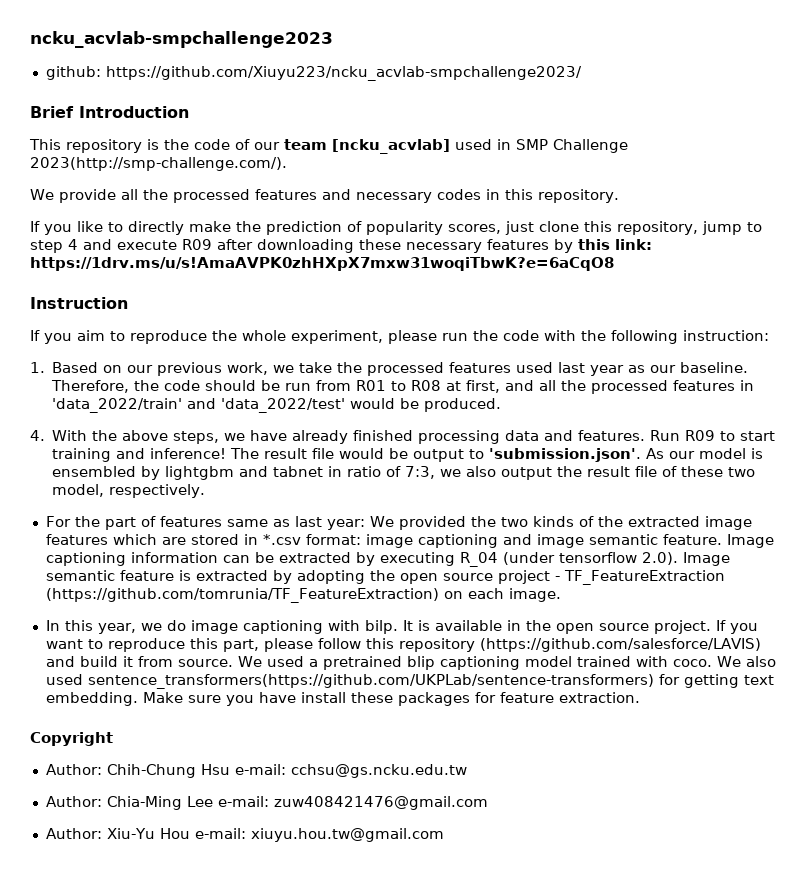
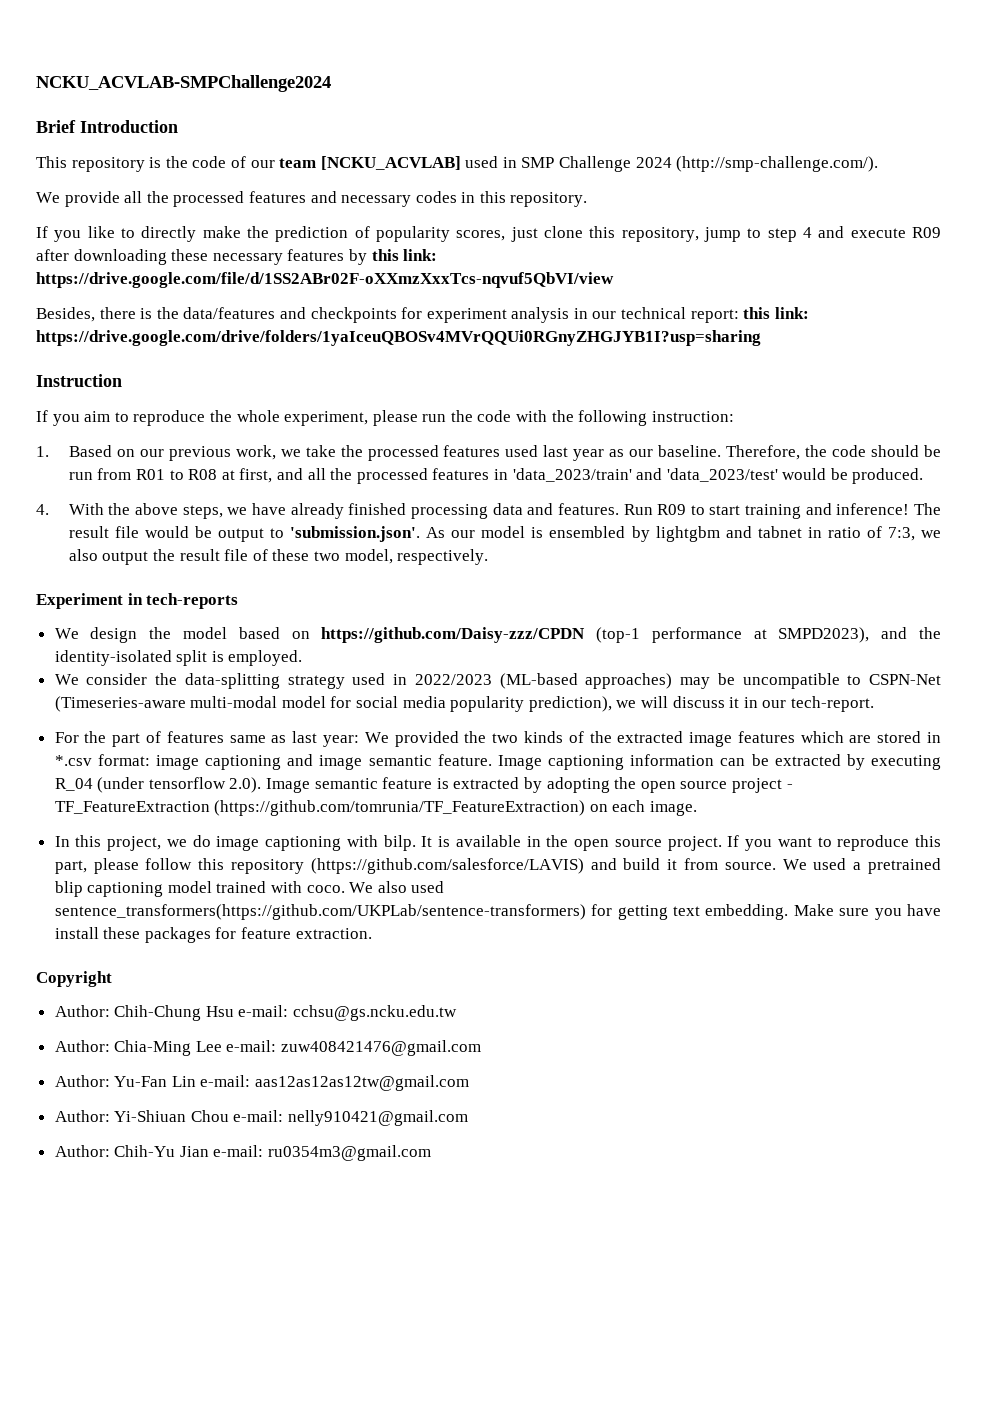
- ncku_acvlab-smpchallenge2023
- github: https://github.com/Xiuyu223/ncku_acvlab-smpchallenge2023/
+ NCKU_ACVLAB-SMPChallenge2024
- This repository is the code of our team [ncku_acvlab] used in SMP Challenge 2023(http://smp-challenge.com/).
+ This repository is the code of our team [NCKU_ACVLAB] used in SMP Challenge 2024 (http://smp-challenge.com/).
- If you like to directly make the prediction of popularity scores, just clone this repository, jump to step 4 and execute R09 after downloading these necessary features by this link: https://1drv.ms/u/s!AmaAVPK0zhHXpX7mxw31woqiTbwK?e=6aCqO8
+ If you like to directly make the prediction of popularity scores, just clone this repository, jump to step 4 and execute R09 after downloading these necessary features by this link: https://drive.google.com/file/d/1SS2ABr02F-oXXmzXxxTcs-nqvuf5QbVI/view
+ Besides, there is the data/features and checkpoints for experiment analysis in our technical report: this link: https://drive.google.com/drive/folders/1yaIceuQBOSv4MVrQQUi0RGnyZHGJYB1I?usp=sharing
- Therefore, the code should be run from R01 to R08 at first, and all the processed features in 'data_2022/train' and 'data_2022/test' would be produced.
+ Therefore, the code should be run from R01 to R08 at first, and all the processed features in 'data_2023/train' and 'data_2023/test' would be produced.
+ Experiment in tech-reports
+ We design the model based on https://github.com/Daisy-zzz/CPDN (top-1 performance at SMPD2023), and the identity-isolated split is employed.
+ We consider the data-splitting strategy used in 2022/2023 (ML-based approaches) may be uncompatible to CSPN-Net (Timeseries-aware multi-modal model for social media popularity prediction), we will discuss it in our tech-report.
- In this year, we do image captioning with bilp.
+ In this project, we do image captioning with bilp.
- Author: Xiu-Yu Hou e-mail: xiuyu.hou.tw@gmail.com
+ Author: Yu-Fan Lin e-mail: aas12as12as12tw@gmail.com
+ Author: Yi-Shiuan Chou e-mail: nelly910421@gmail.com
+ Author: Chih-Yu Jian e-mail: ru0354m3@gmail.com

